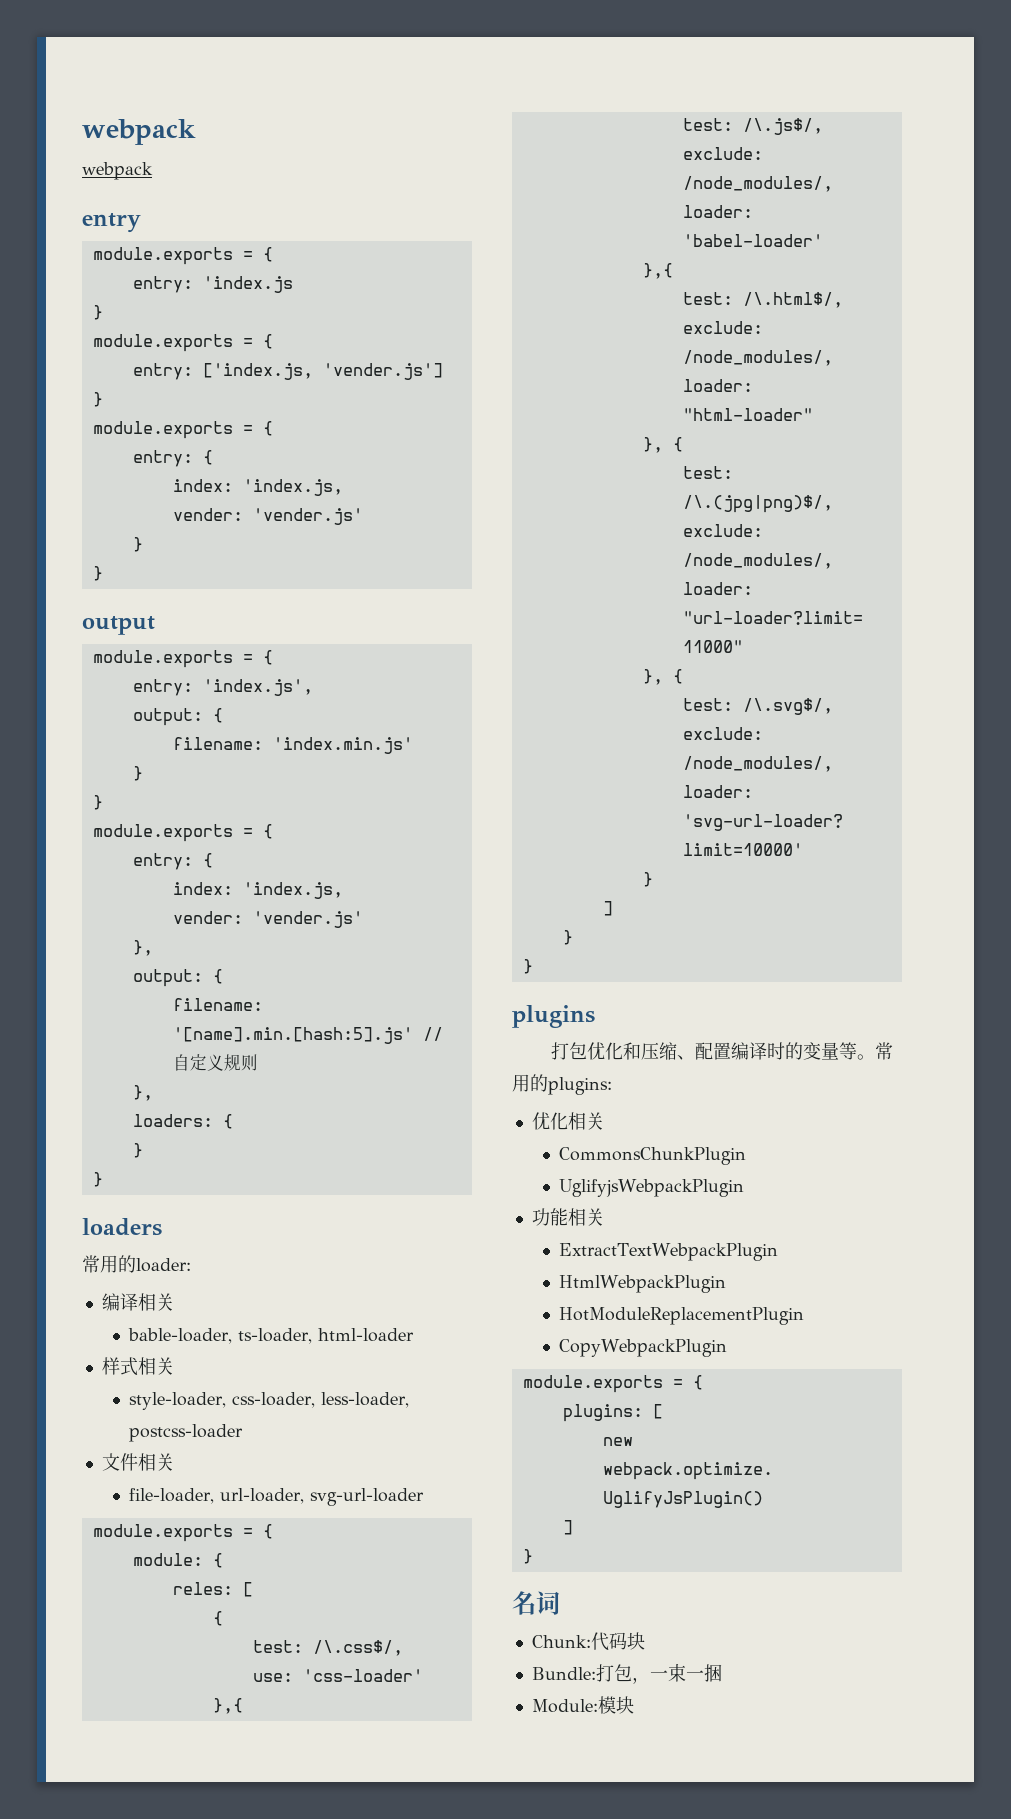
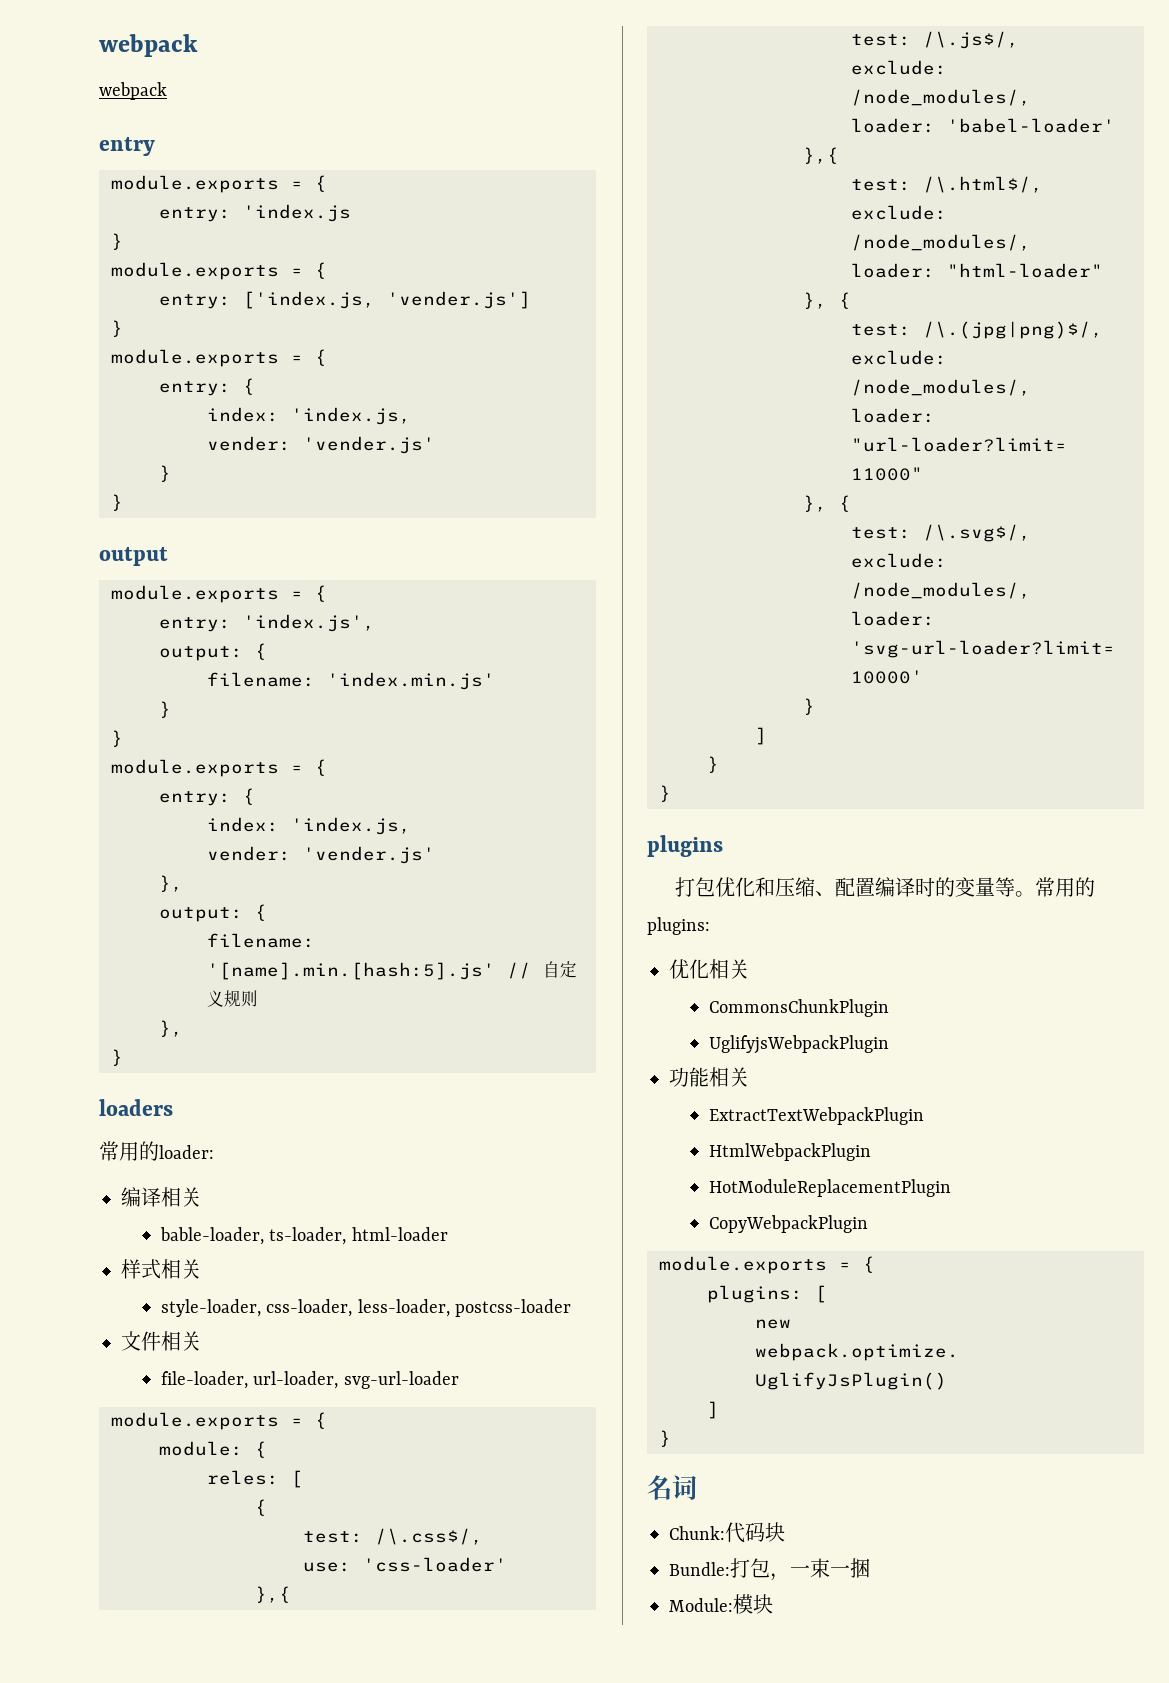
- loaders: {
- }

